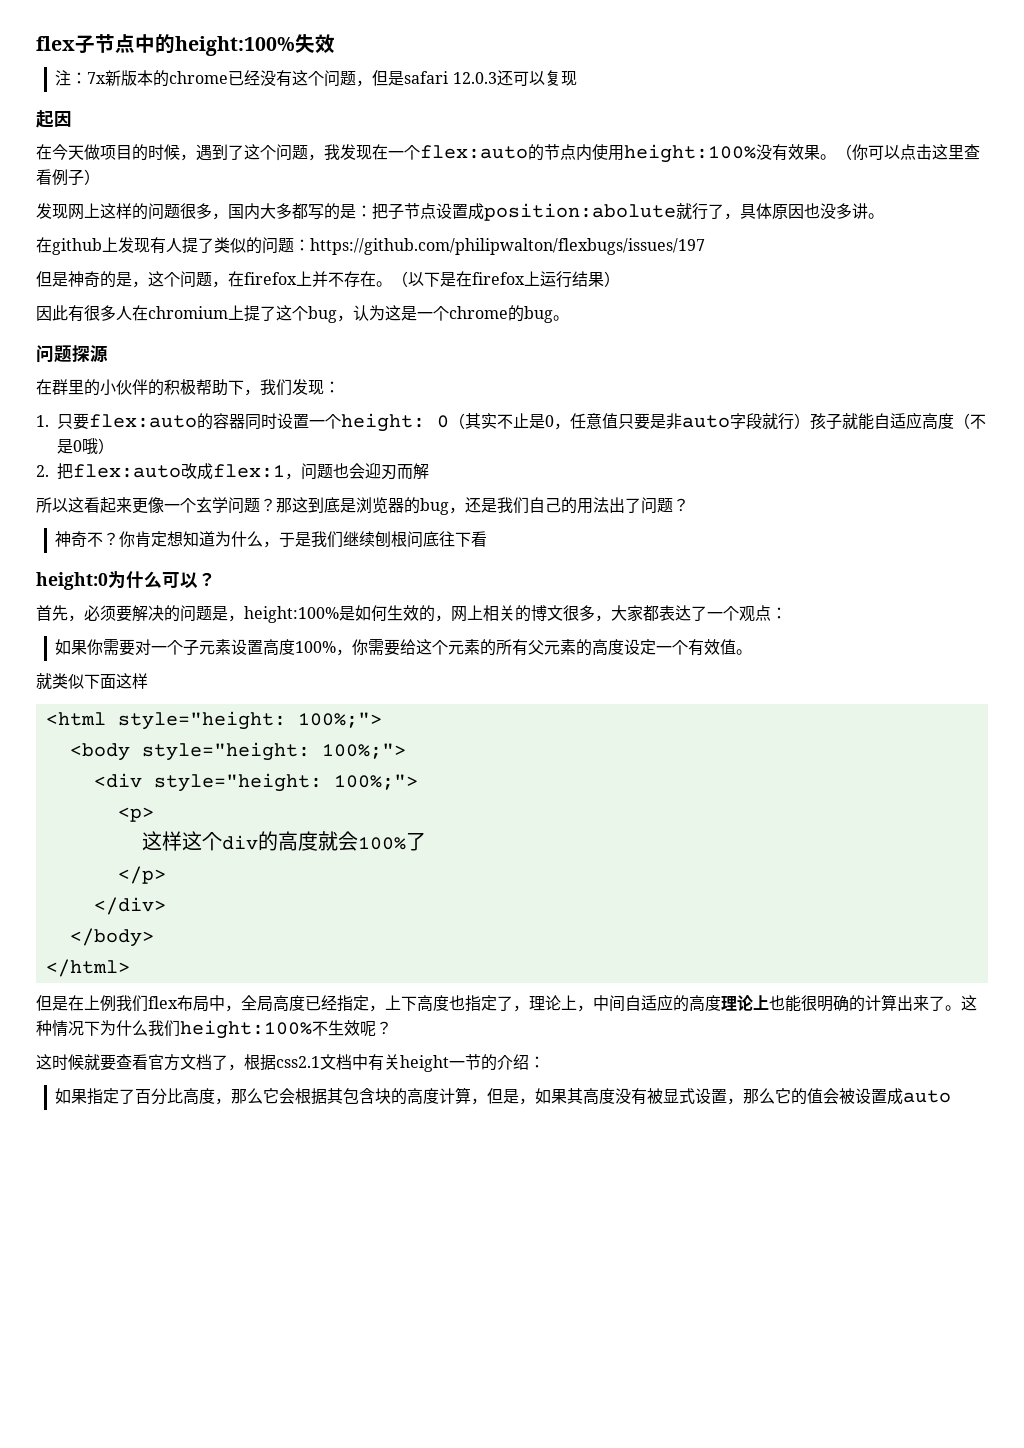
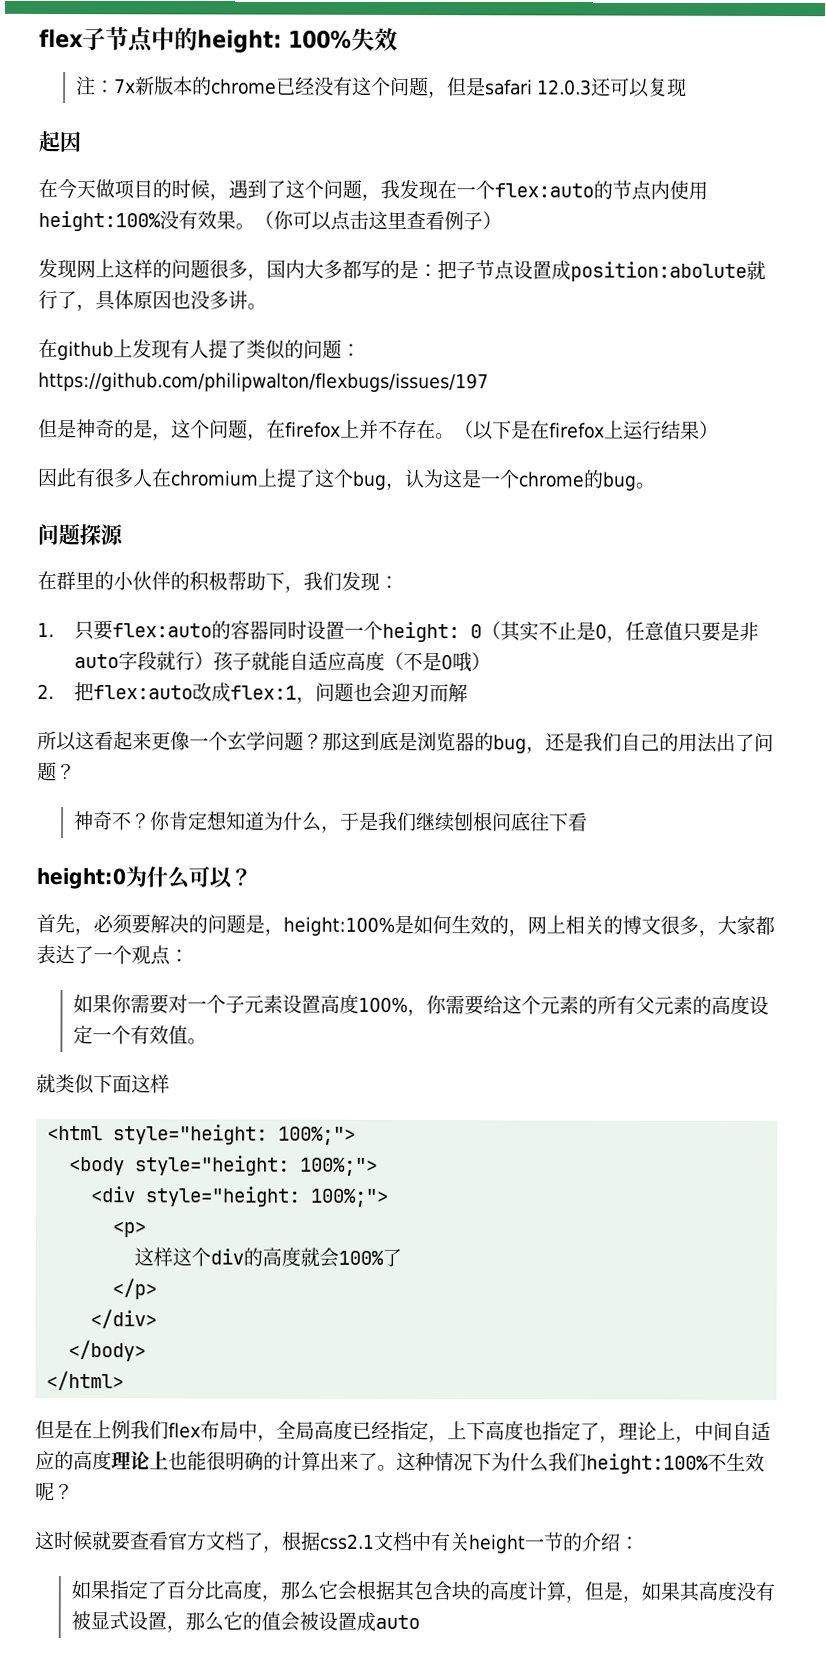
- flex子节点中的height:100%失效
+ flex子节点中的height: 100%失效

